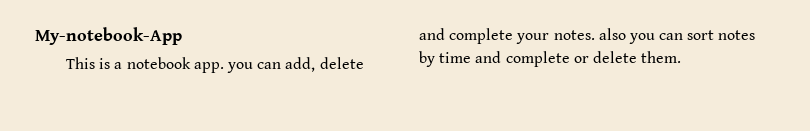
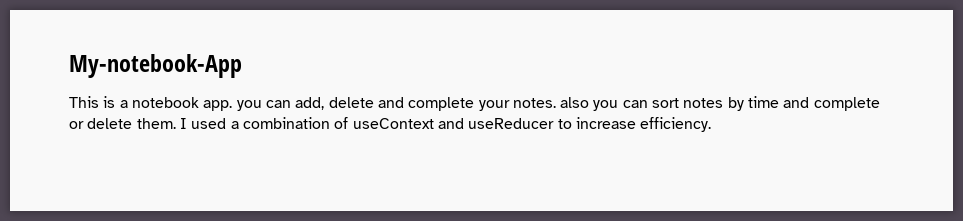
+ I used a combination of useContext and useReducer to increase efficiency.

